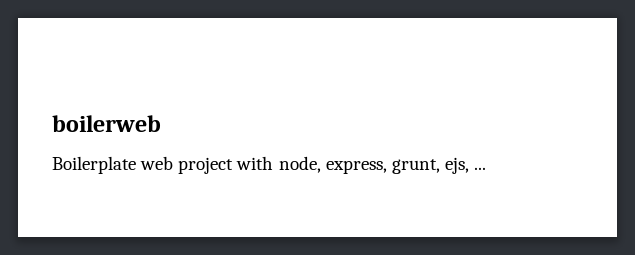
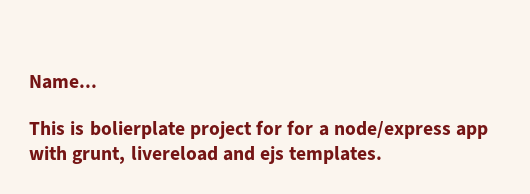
- boilerweb
- Boilerplate web project with node, express, grunt, ejs, ...
+ Name...
+ This is bolierplate project for for a node/express app with grunt, livereload and ejs templates.

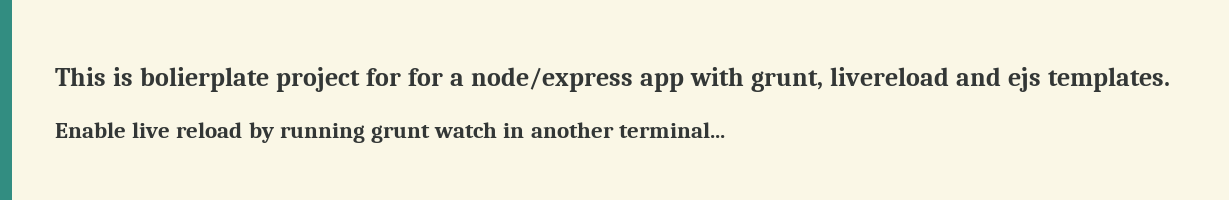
- Name...
+ Enable live reload by running grunt watch in another terminal...

